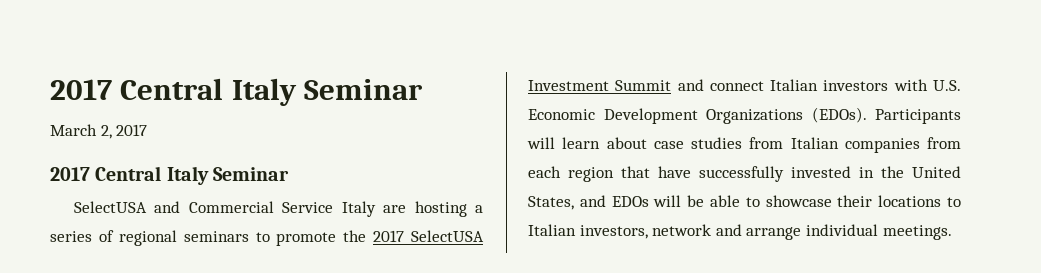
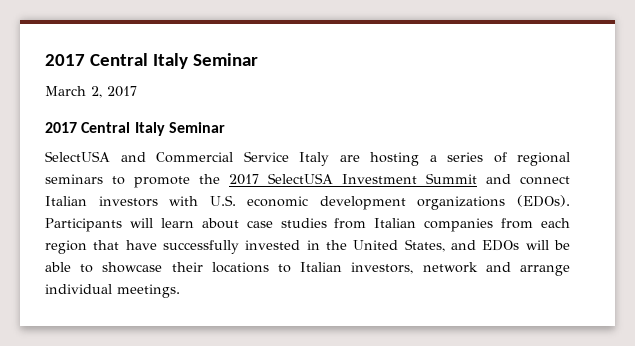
- SelectUSA and Commercial Service Italy are hosting a series of regional seminars to promote the 2017 SelectUSA Investment Summit and connect Italian investors with U.S. Economic Development Organizations (EDOs).
+ SelectUSA and Commercial Service Italy are hosting a series of regional seminars to promote the 2017 SelectUSA Investment Summit and connect Italian investors with U.S. economic development organizations (EDOs).

